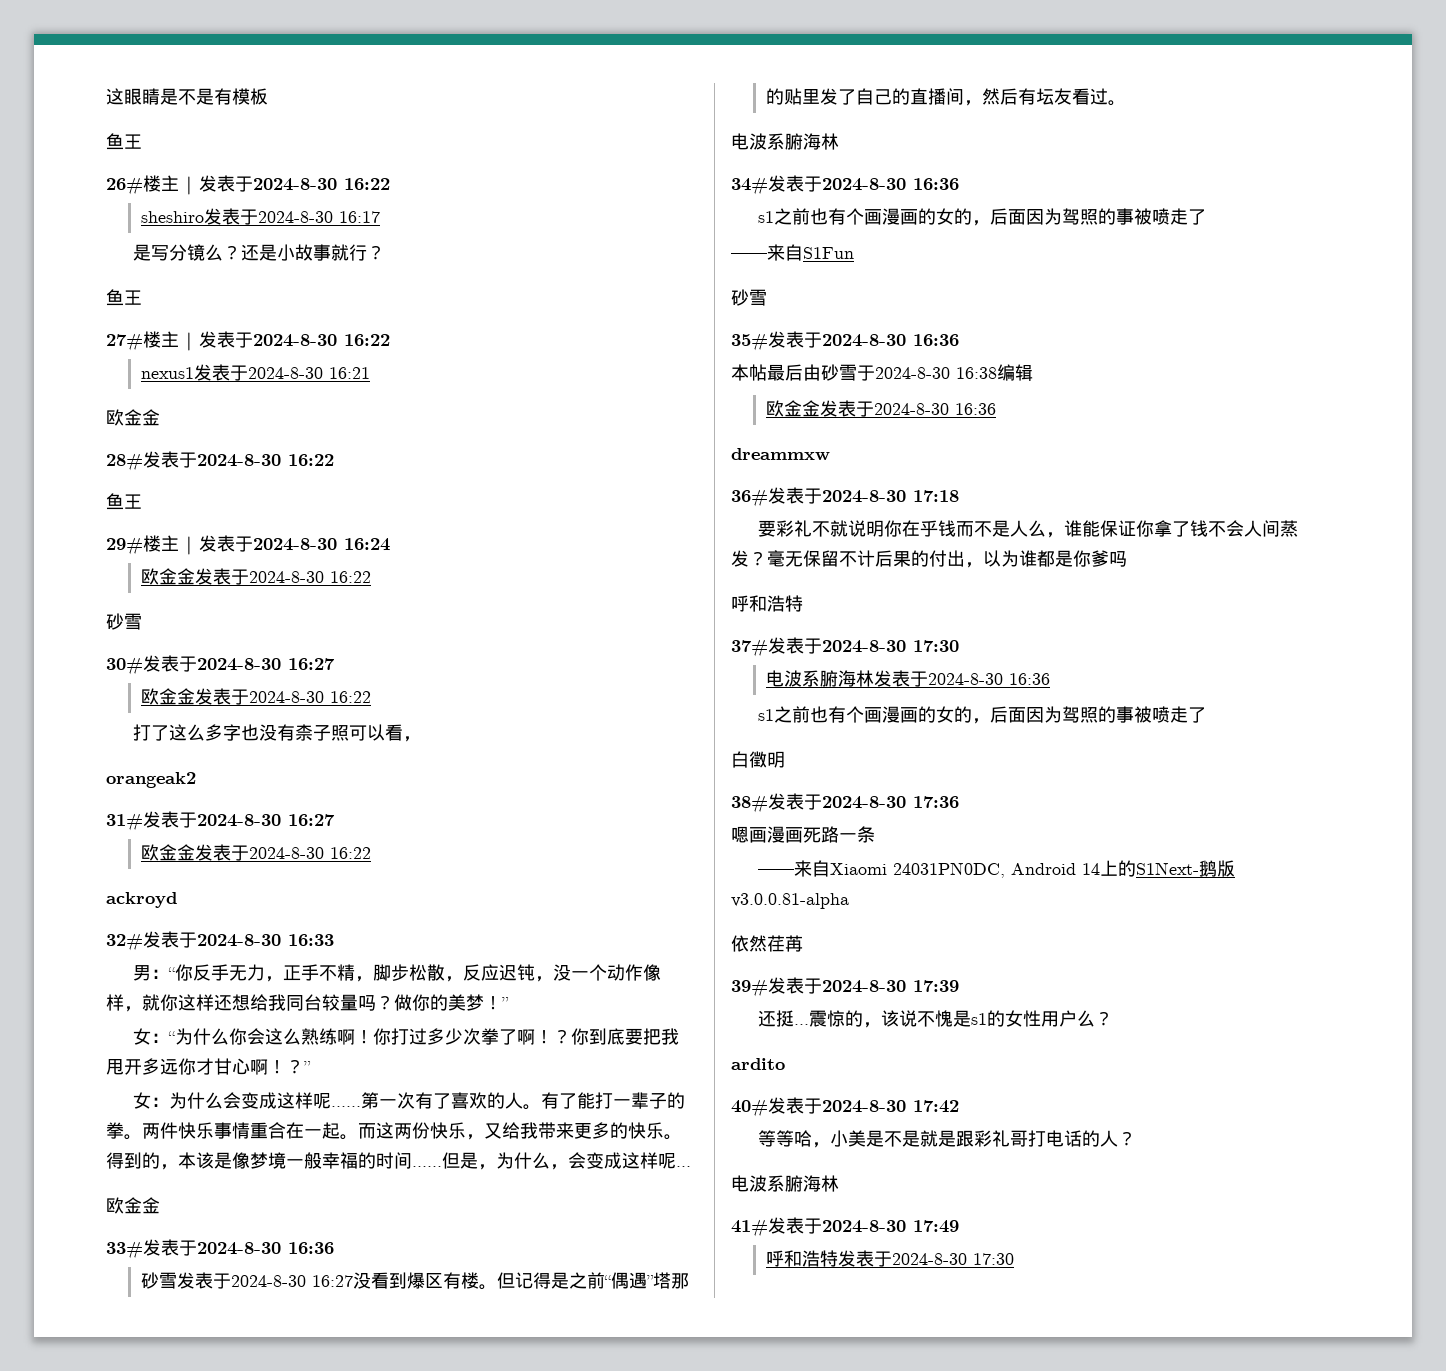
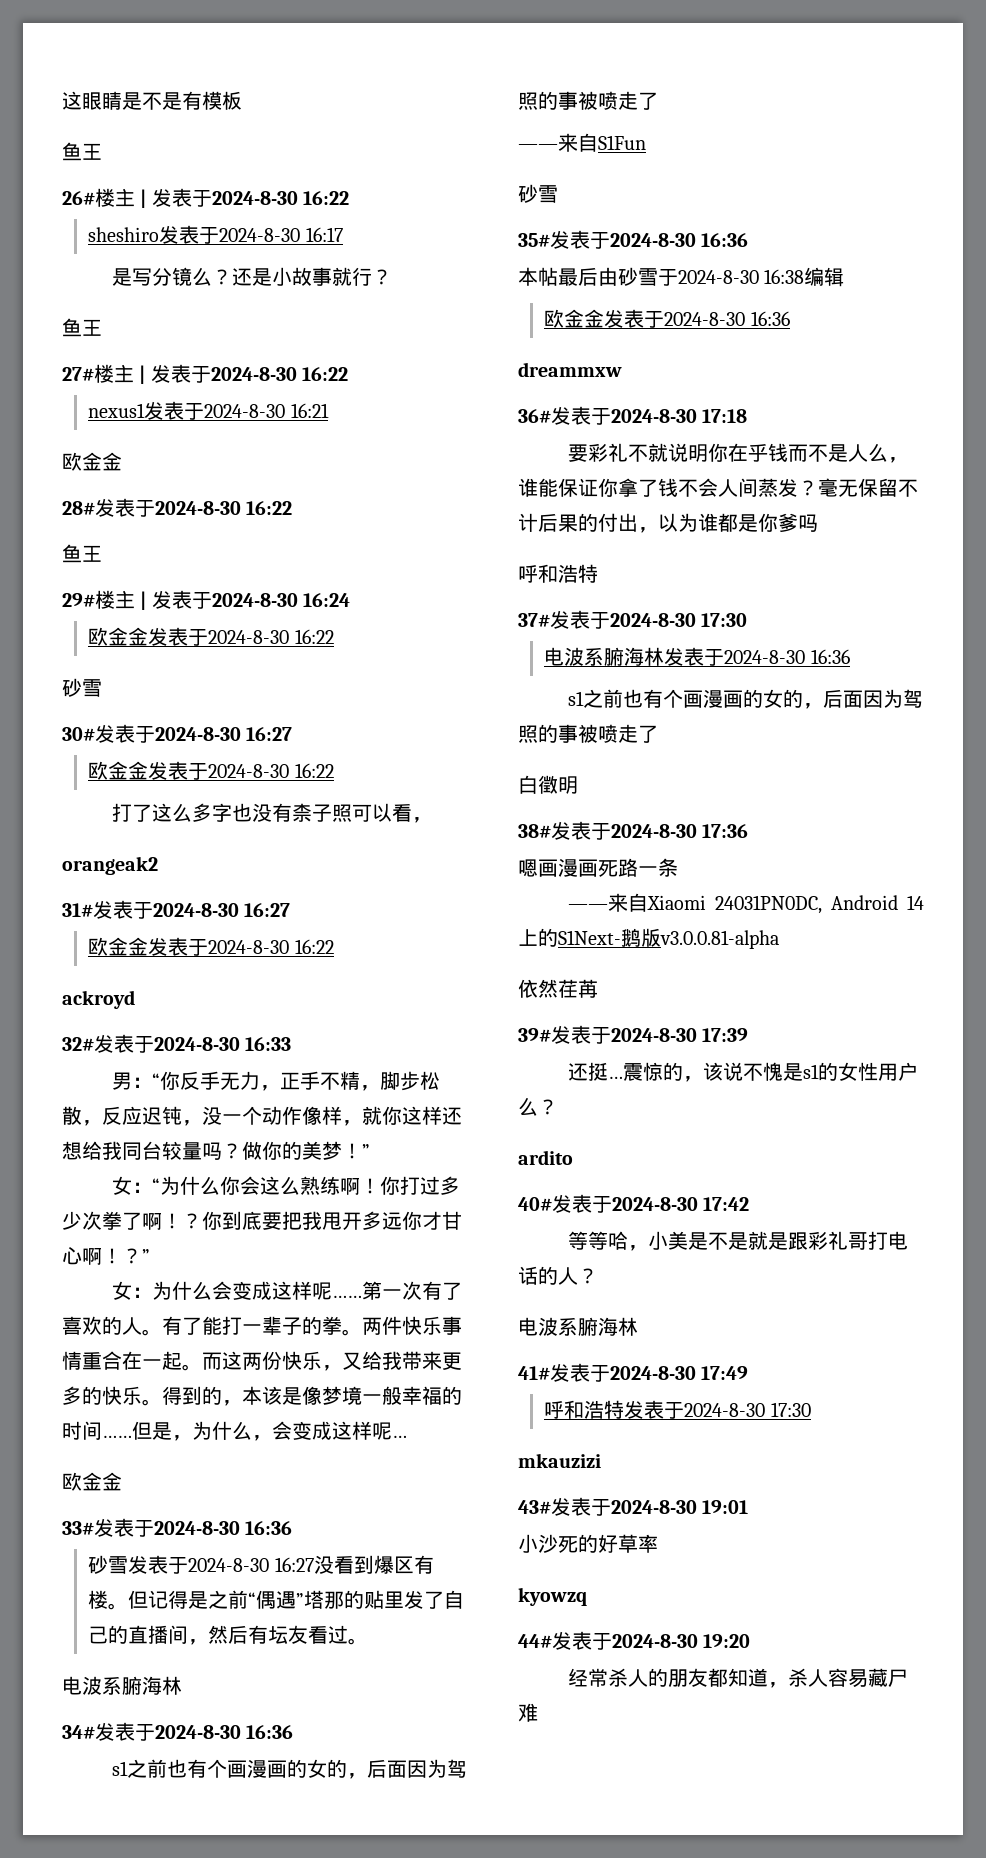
+ mkauzizi
+ 43#发表于2024-8-30 19:01
+ 小沙死的好草率
+ kyowzq
+ 44#发表于2024-8-30 19:20
+ 经常杀人的朋友都知道，杀人容易藏尸难

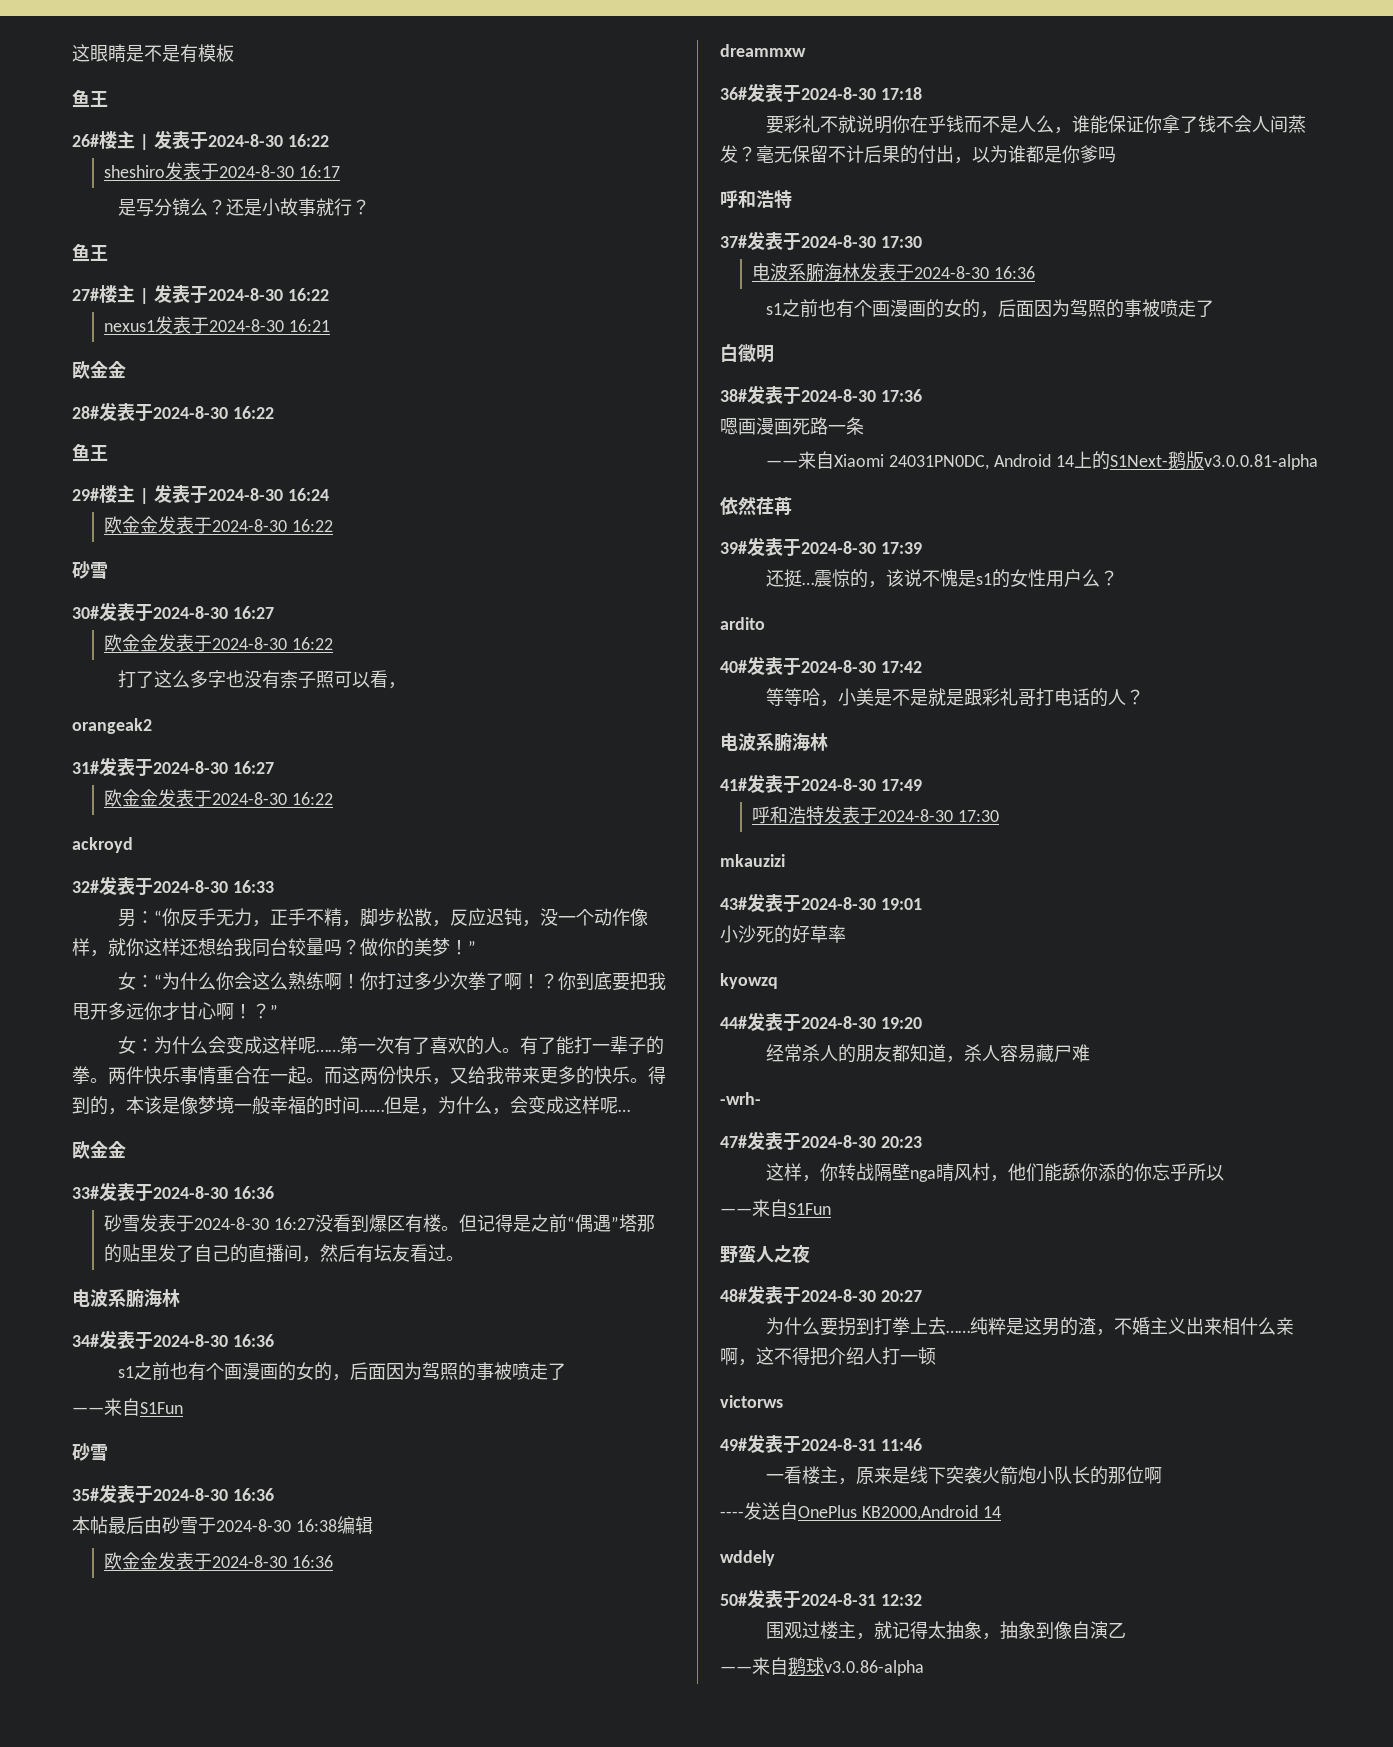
+ -wrh-
+ 47#发表于2024-8-30 20:23
+ 这样，你转战隔壁nga晴风村，他们能舔你添的你忘乎所以
+ ——来自S1Fun
+ 野蛮人之夜
+ 48#发表于2024-8-30 20:27
+ 为什么要拐到打拳上去……纯粹是这男的渣，不婚主义出来相什么亲啊，这不得把介绍人打一顿
+ victorws
+ 49#发表于2024-8-31 11:46
+ 一看楼主，原来是线下突袭火箭炮小队长的那位啊
+ ----发送自OnePlus KB2000,Android 14
+ wddely
+ 50#发表于2024-8-31 12:32
+ 围观过楼主，就记得太抽象，抽象到像自演乙
+ ——来自鹅球v3.0.86-alpha

